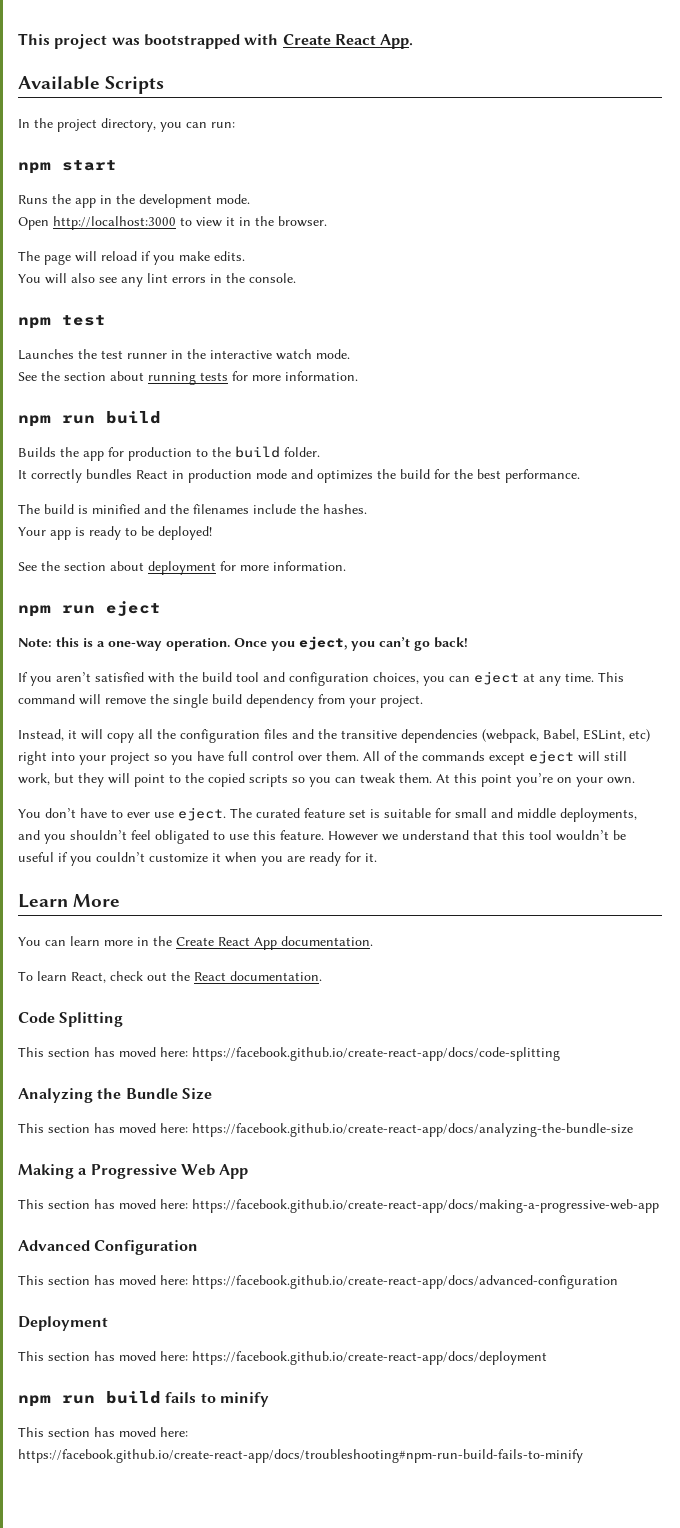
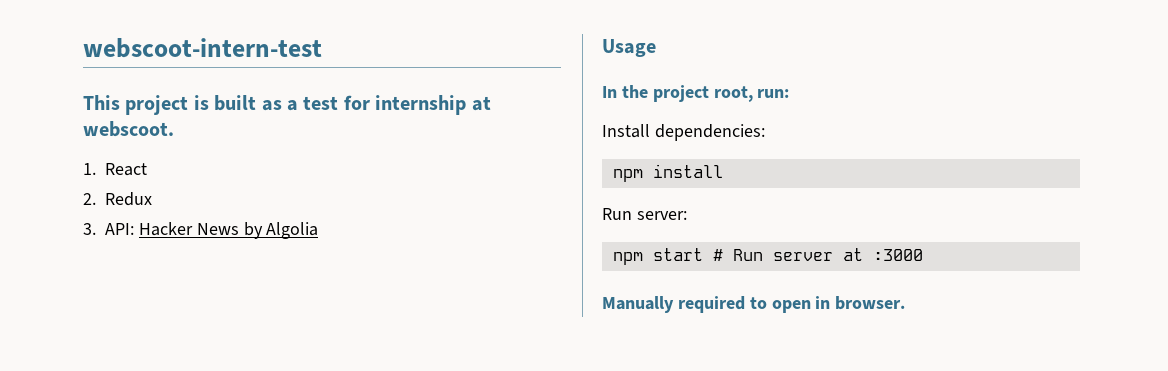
+ webscoot-intern-test
- This project was bootstrapped with Create React App.
- Available Scripts
- In the project directory, you can run:
- npm start
- Runs the app in the development mode.
- Open http://localhost:3000 to view it in the browser.
- The page will reload if you make edits.
- You will also see any lint errors in the console.
- npm test
- Launches the test runner in the interactive watch mode.
- See the section about running tests for more information.
- npm run build
- Builds the app for production to the build folder.
- It correctly bundles React in production mode and optimizes the build for the best performance.
- The build is minified and the filenames include the hashes.
- Your app is ready to be deployed!
- See the section about deployment for more information.
- npm run eject
- Note: this is a one-way operation. Once you eject, you can’t go back!
- If you aren’t satisfied with the build tool and configuration choices, you can eject at any time. This command will remove the single build dependency from your project.
- Instead, it will copy all the configuration files and the transitive dependencies (webpack, Babel, ESLint, etc) right into your project so you have full control over them. All of the commands except eject will still work, but they will point to the copied scripts so you can tweak them. At this point you’re on your own.
- You don’t have to ever use eject. The curated feature set is suitable for small and middle deployments, and you shouldn’t feel obligated to use this feature. However we understand that this tool wouldn’t be useful if you couldn’t customize it when you are ready for it.
- Learn More
- You can learn more in the Create React App documentation.
- To learn React, check out the React documentation.
- Code Splitting
- This section has moved here: https://facebook.github.io/create-react-app/docs/code-splitting
- Analyzing the Bundle Size
- This section has moved here: https://facebook.github.io/create-react-app/docs/analyzing-the-bundle-size
- Making a Progressive Web App
- This section has moved here: https://facebook.github.io/create-react-app/docs/making-a-progressive-web-app
- Advanced Configuration
- This section has moved here: https://facebook.github.io/create-react-app/docs/advanced-configuration
- Deployment
- This section has moved here: https://facebook.github.io/create-react-app/docs/deployment
- npm run build fails to minify
- This section has moved here: https://facebook.github.io/create-react-app/docs/troubleshooting#npm-run-build-fails-to-minify
+ This project is built as a test for internship at webscoot.
+ 1. React
+ 2. Redux
+ 3. API: Hacker News by Algolia
+ Usage
+ In the project root, run:
+ Install dependencies:
+ npm install
+ Run server:
+ npm start # Run server at :3000
+ Manually required to open in browser.

